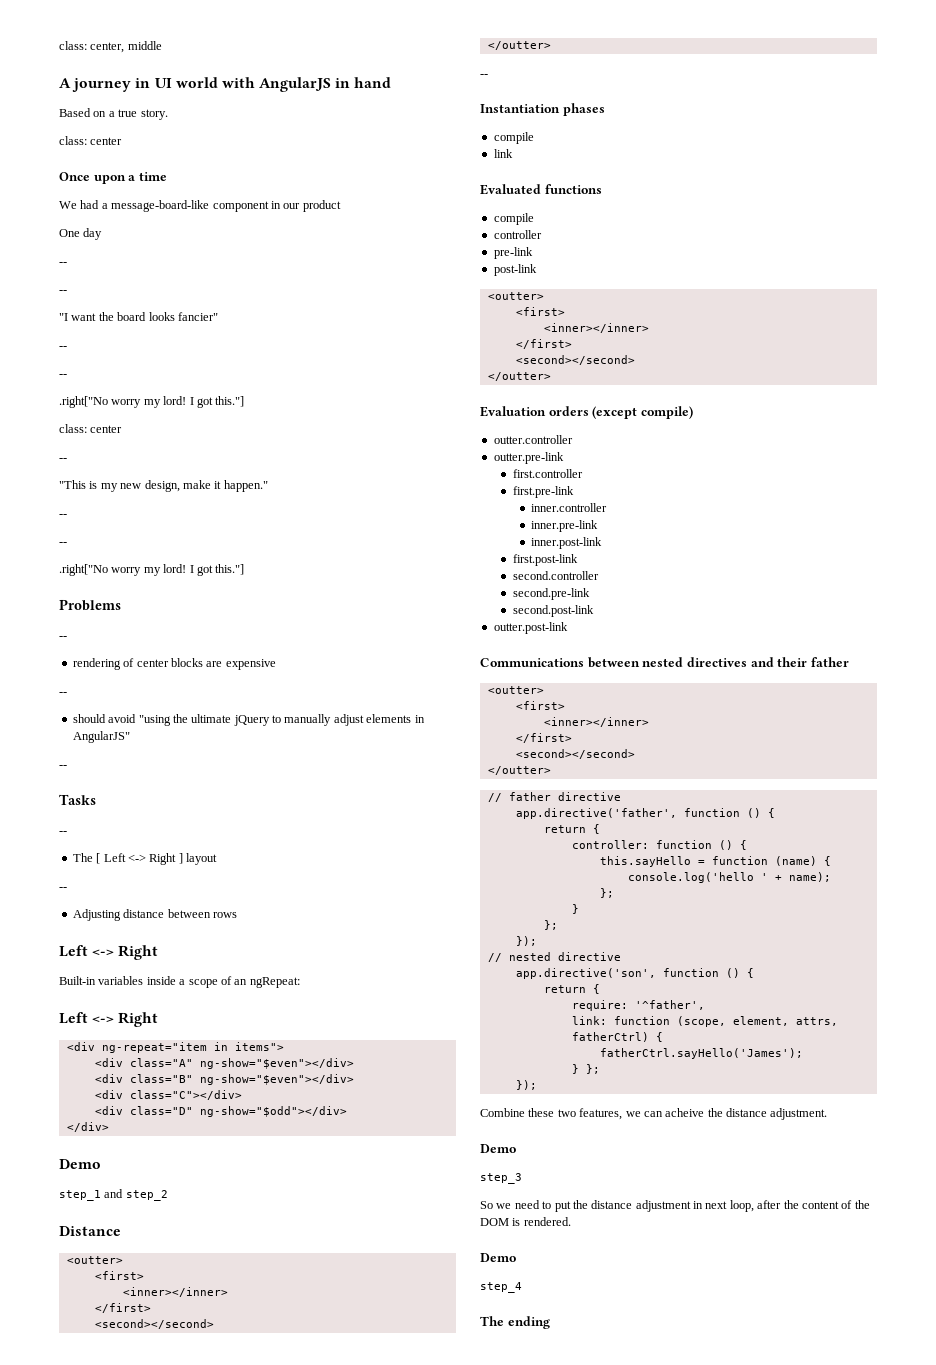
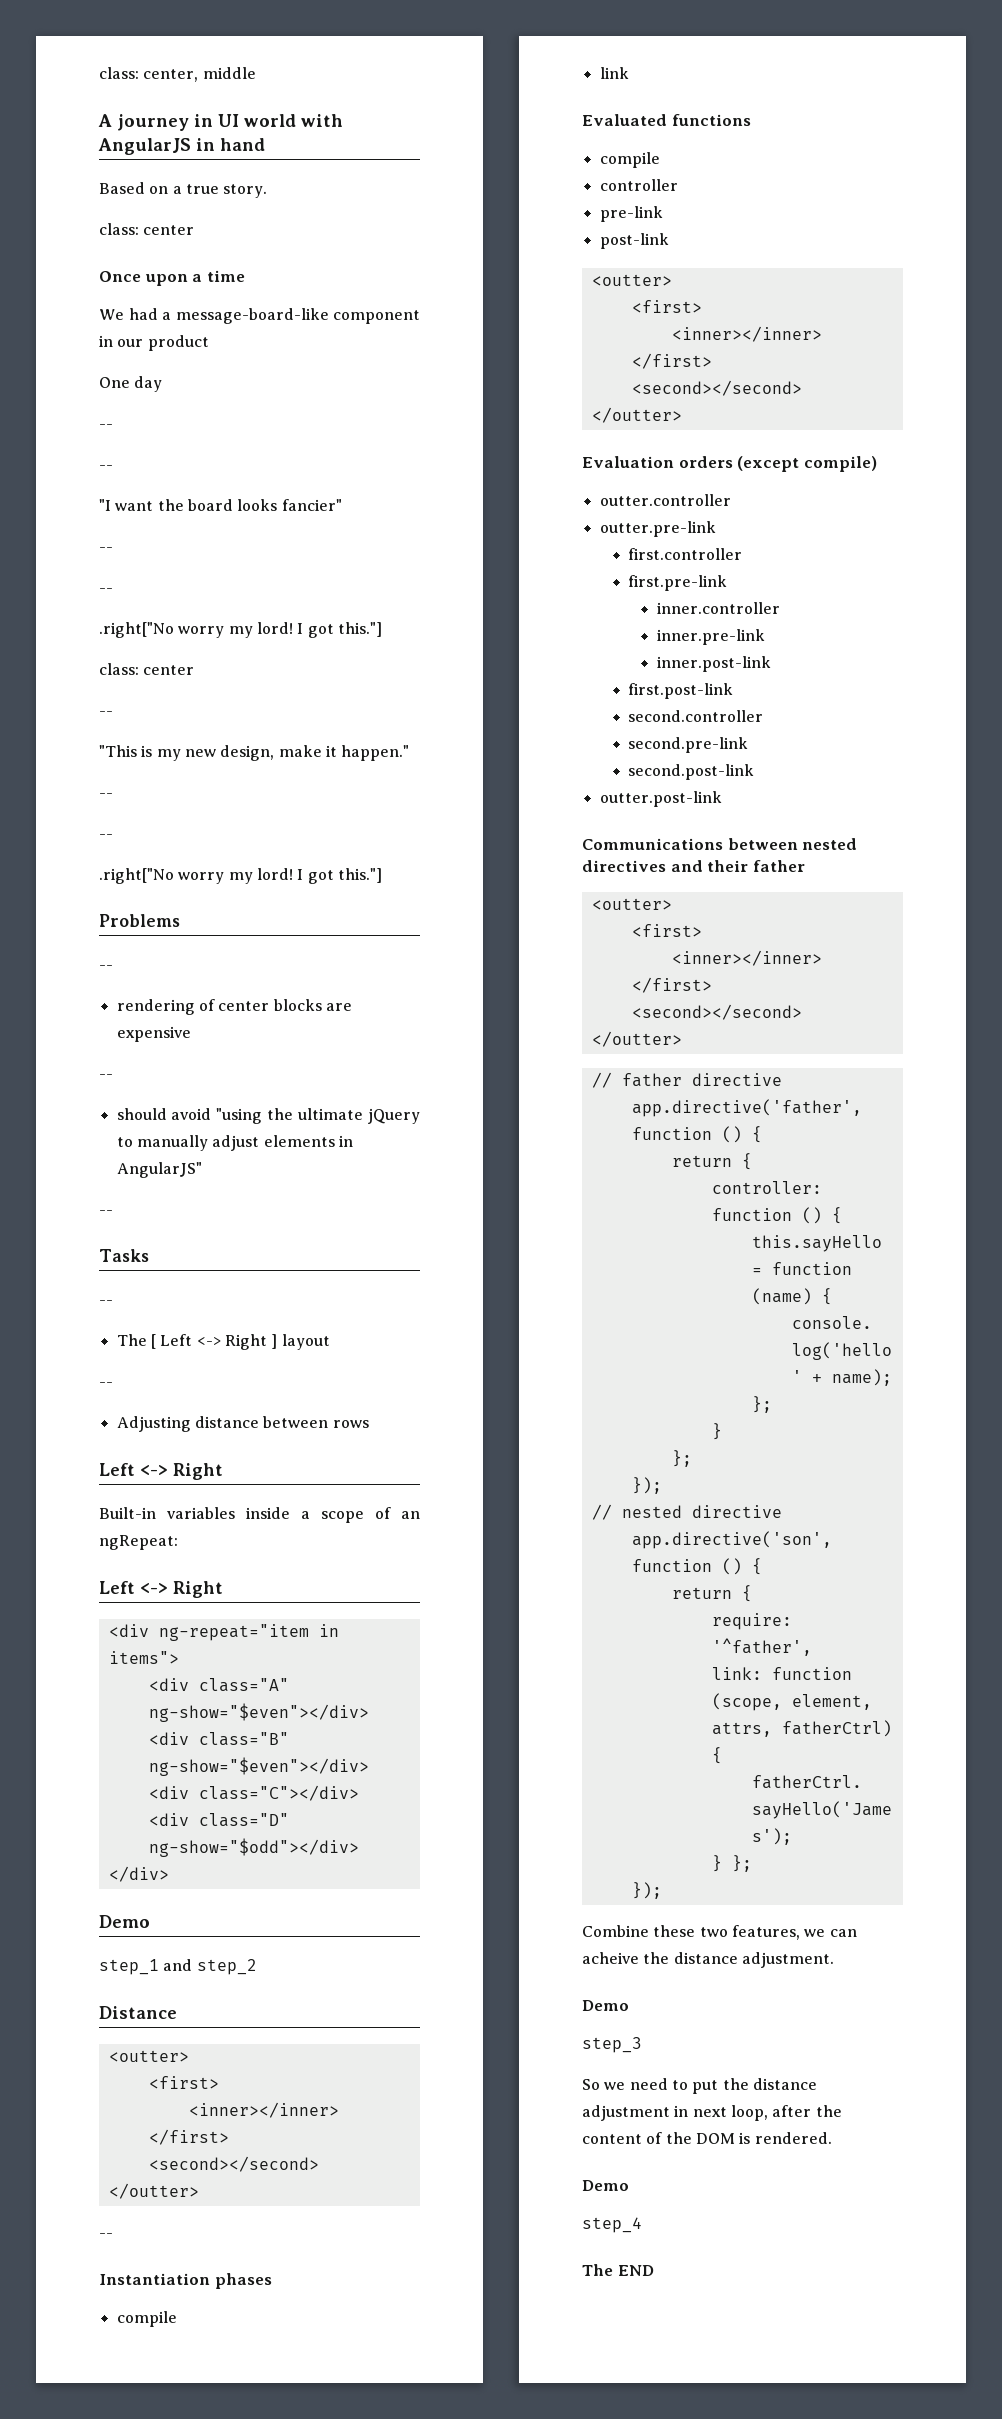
- The ending
+ The END

